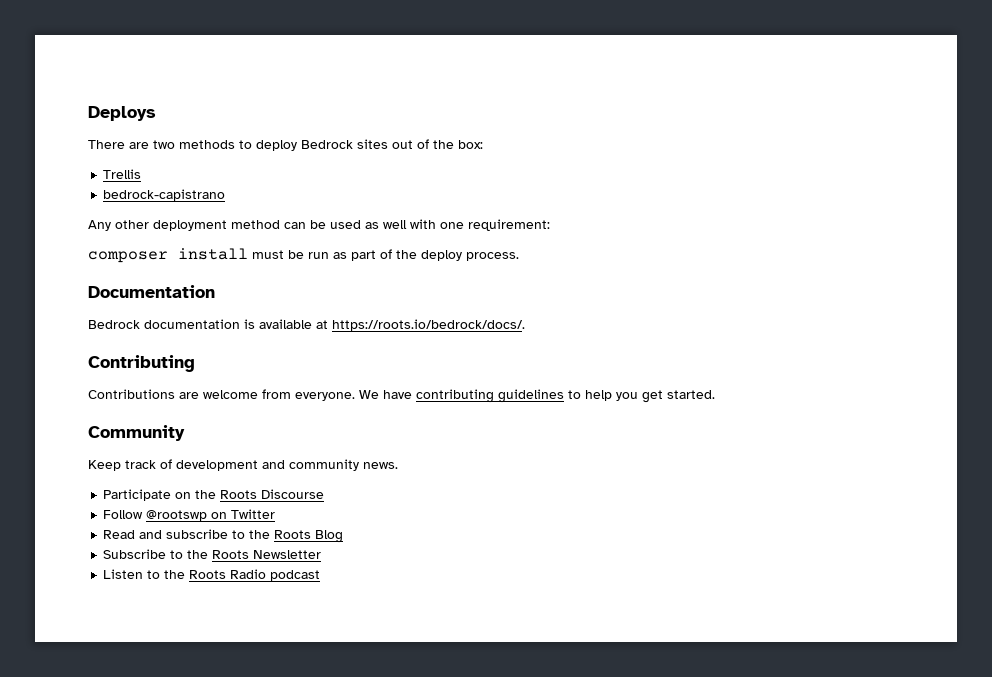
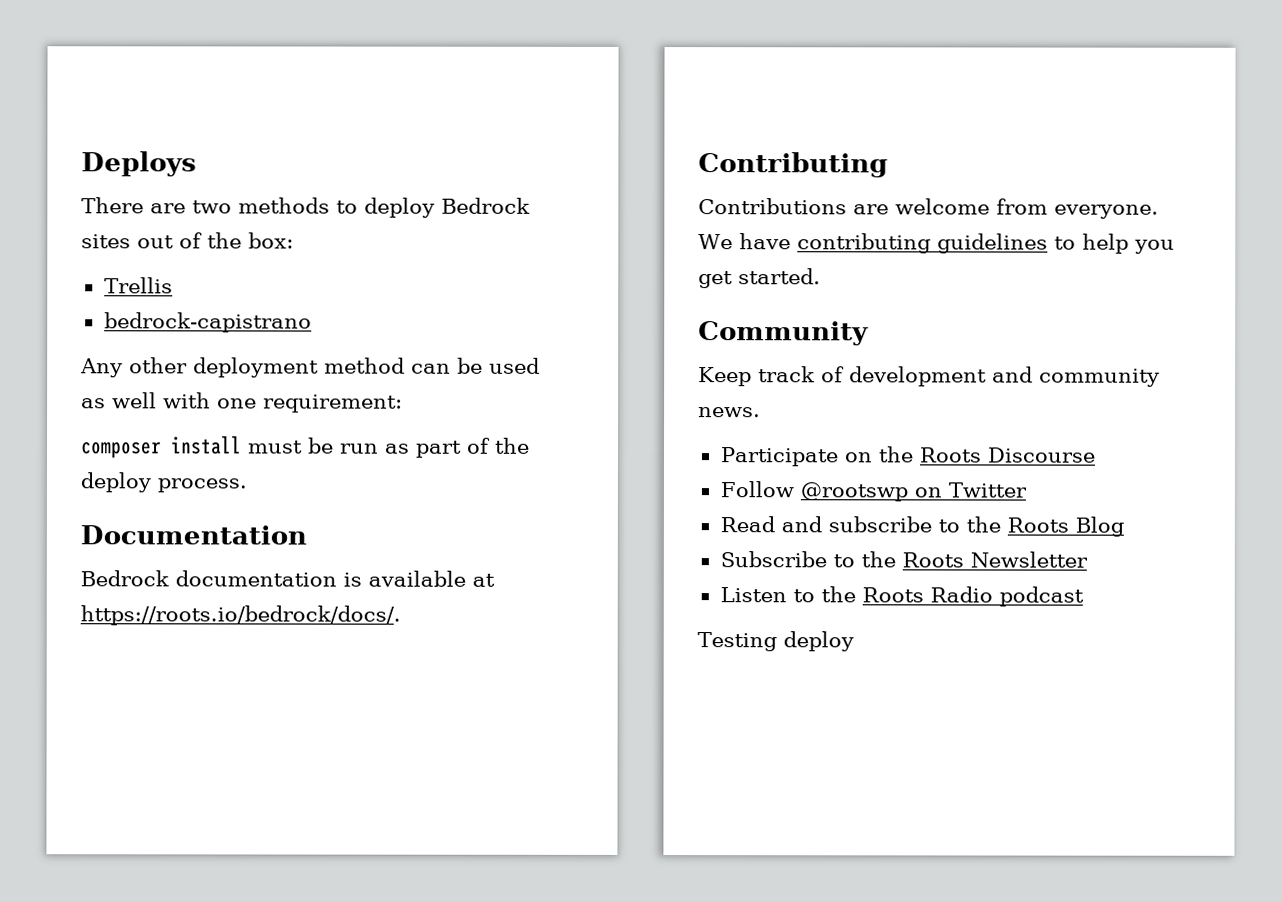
+ Testing deploy

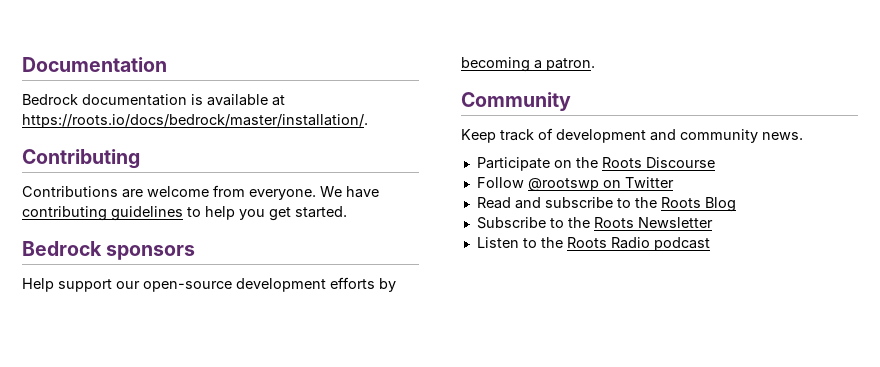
- Deploys
- There are two methods to deploy Bedrock sites out of the box:
- Trellis
- bedrock-capistrano
- Any other deployment method can be used as well with one requirement:
- composer install must be run as part of the deploy process.
- Bedrock documentation is available at https://roots.io/bedrock/docs/.
+ Bedrock documentation is available at https://roots.io/docs/bedrock/master/installation/.
+ Bedrock sponsors
+ Help support our open-source development efforts by becoming a patron.
- Testing deploy

